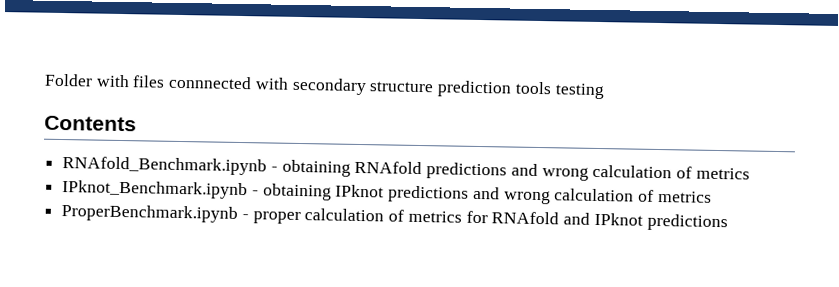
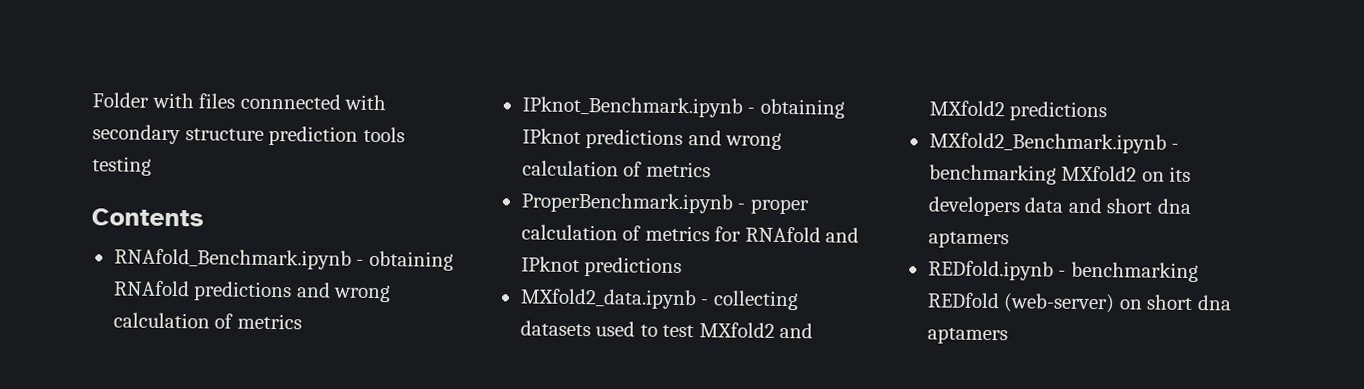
+ MXfold2_data.ipynb - collecting datasets used to test MXfold2 and MXfold2 predictions
+ MXfold2_Benchmark.ipynb - benchmarking MXfold2 on its developers data and short dna aptamers
+ REDfold.ipynb - benchmarking REDfold (web-server) on short dna aptamers

